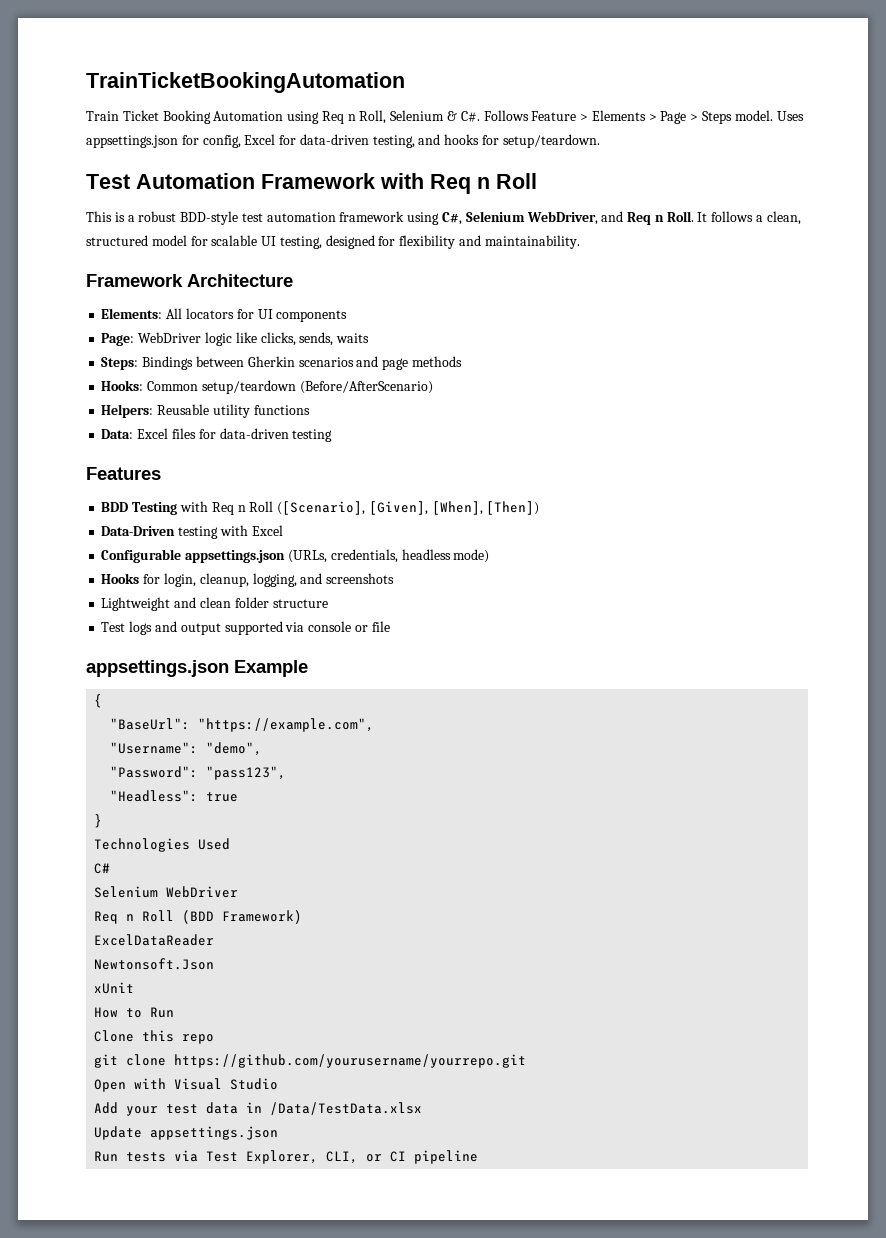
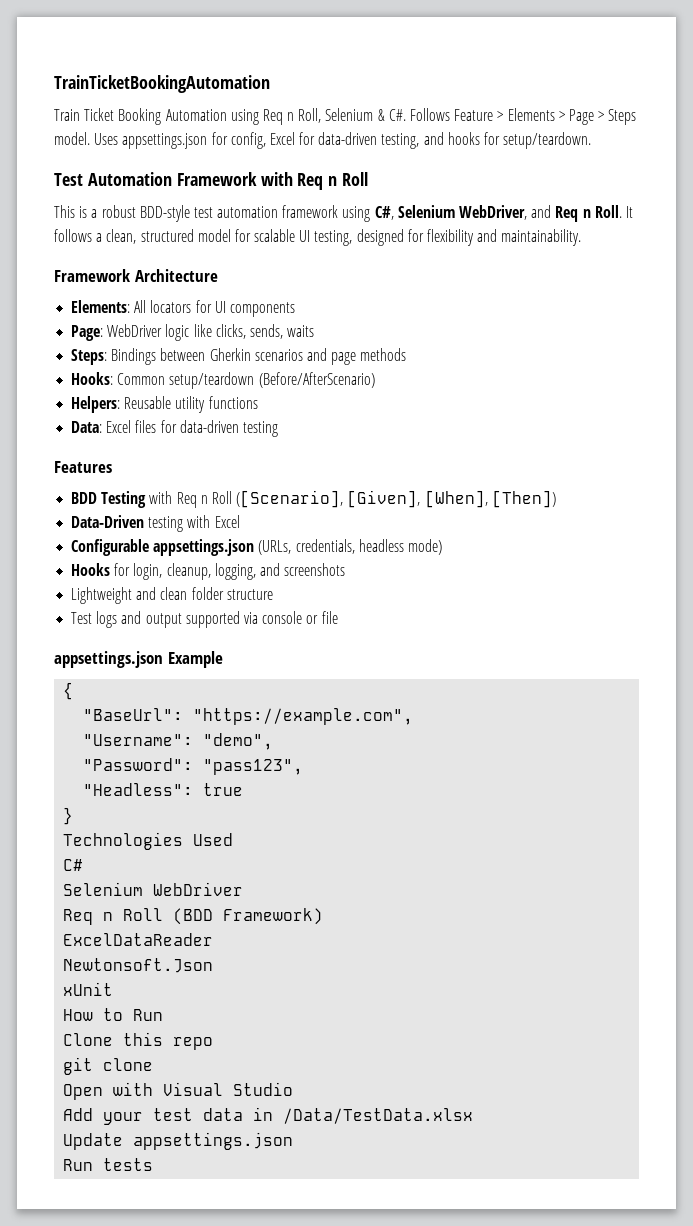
- git clone https://github.com/yourusername/yourrepo.git
+ git clone
- Run tests via Test Explorer, CLI, or CI pipeline
+ Run tests

